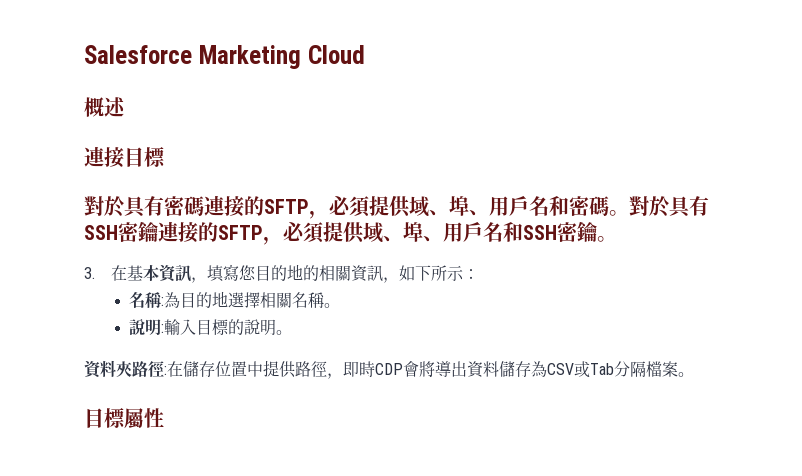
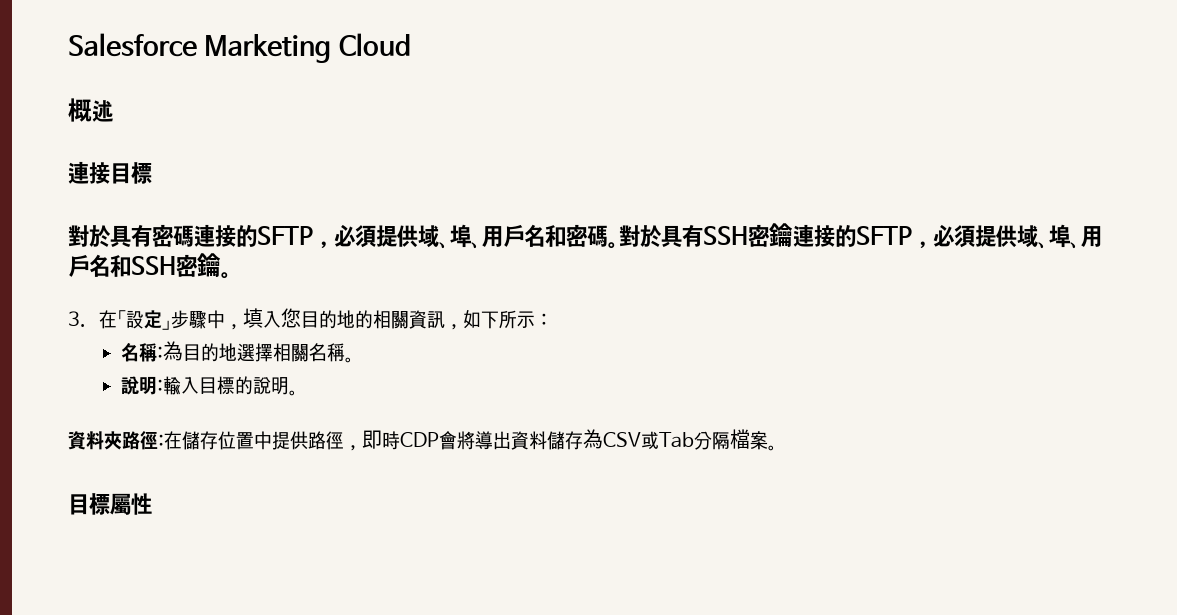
- 3.在基本資訊，填寫您目的地的相關資訊，如下所示：
+ 3.在「設定」步驟中，填入您目的地的相關資訊，如下所示：

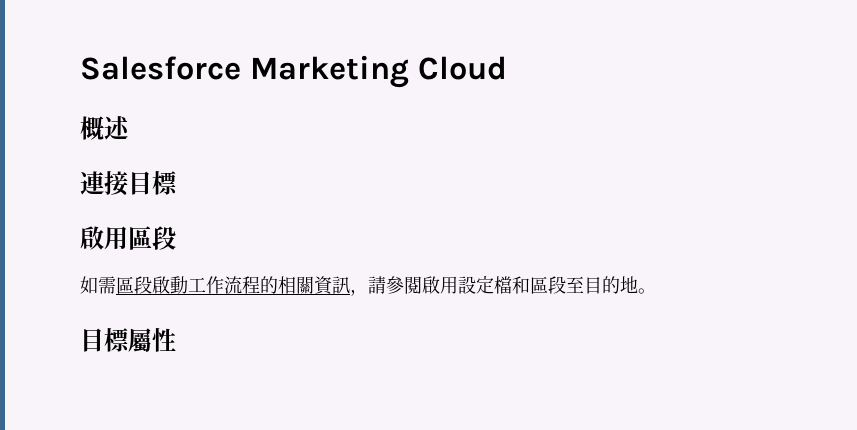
- 對於具有密碼連接的SFTP，必須提供域、埠、用戶名和密碼。對於具有SSH密鑰連接的SFTP，必須提供域、埠、用戶名和SSH密鑰。
- 3.在「設定」步驟中，填入您目的地的相關資訊，如下所示：
- 名稱:為目的地選擇相關名稱。
- 說明:輸入目標的說明。
- 資料夾路徑:在儲存位置中提供路徑，即時CDP會將導出資料儲存為CSV或Tab分隔檔案。
+ 啟用區段
+ 如需區段啟動工作流程的相關資訊，請參閱啟用設定檔和區段至目的地。

